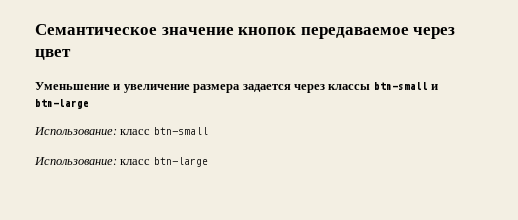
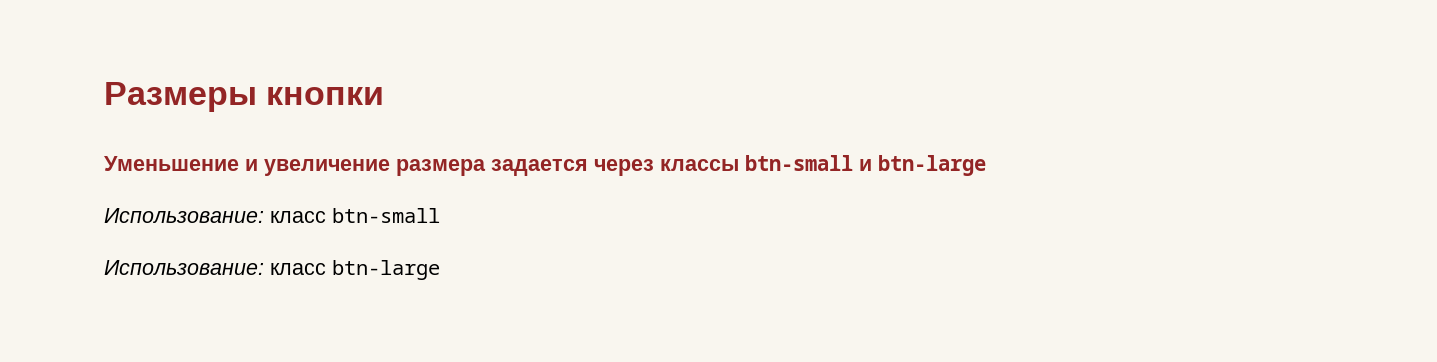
- Семантическое значение кнопок передаваемое через цвет
+ Размеры кнопки

